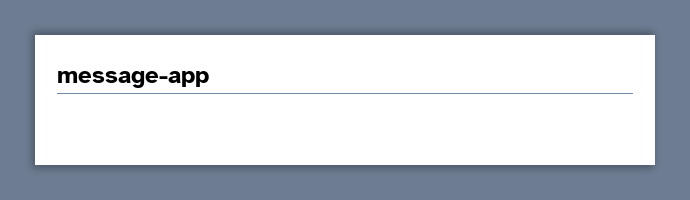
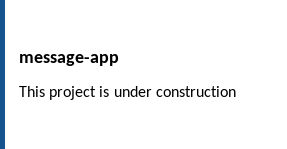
+ This project is under construction

